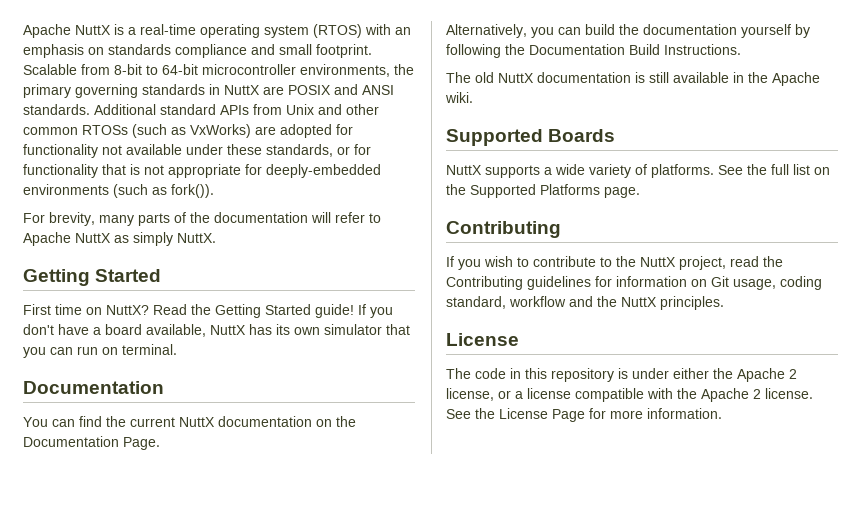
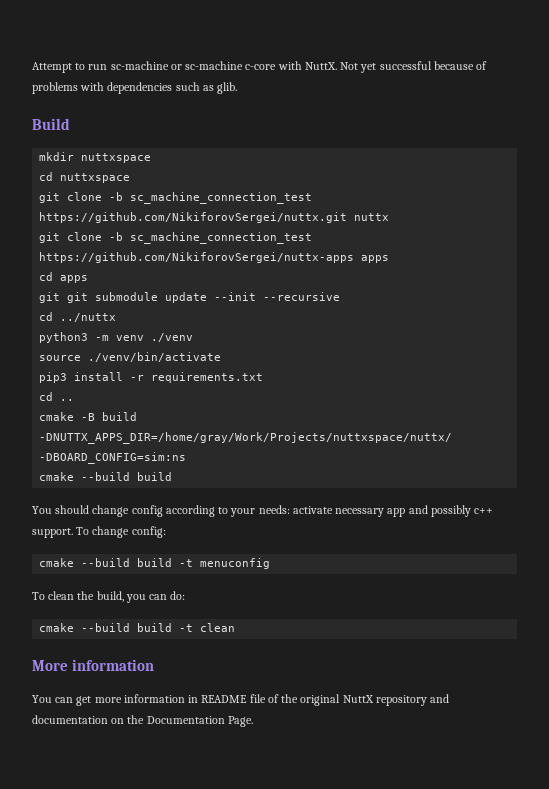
- Apache NuttX is a real-time operating system (RTOS) with an emphasis on standards compliance and small footprint. Scalable from 8-bit to 64-bit microcontroller environments, the primary governing standards in NuttX are POSIX and ANSI standards. Additional standard APIs from Unix and other common RTOSs (such as VxWorks) are adopted for functionality not available under these standards, or for functionality that is not appropriate for deeply-embedded environments (such as fork()).
- For brevity, many parts of the documentation will refer to Apache NuttX as simply NuttX.
- Getting Started
- First time on NuttX? Read the Getting Started guide! If you don't have a board available, NuttX has its own simulator that you can run on terminal.
- Documentation
- You can find the current NuttX documentation on the Documentation Page.
+ Attempt to run sc-machine or sc-machine c-core with NuttX. Not yet successful because of problems with dependencies such as glib.
+ Build
+ mkdir nuttxspace
+ cd nuttxspace
+ git clone -b sc_machine_connection_test https://github.com/NikiforovSergei/nuttx.git nuttx
+ git clone -b sc_machine_connection_test https://github.com/NikiforovSergei/nuttx-apps apps
+ cd apps
+ git git submodule update --init --recursive
+ cd ../nuttx
+ python3 -m venv ./venv
+ source ./venv/bin/activate
+ pip3 install -r requirements.txt
+ cd ..
+ cmake -B build -DNUTTX_APPS_DIR=/home/gray/Work/Projects/nuttxspace/nuttx/ -DBOARD_CONFIG=sim:ns
+ cmake --build build
+ You should change config according to your needs: activate necessary app and possibly c++ support. To change config:
+ cmake --build build -t menuconfig
+ To clean the build, you can do:
+ cmake --build build -t clean
+ More information
+ You can get more information in README file of the original NuttX repository and documentation on the Documentation Page.
- Alternatively, you can build the documentation yourself by following the Documentation Build Instructions.
- The old NuttX documentation is still available in the Apache wiki.
- Supported Boards
- NuttX supports a wide variety of platforms. See the full list on the Supported Platforms page.
- Contributing
- If you wish to contribute to the NuttX project, read the Contributing guidelines for information on Git usage, coding standard, workflow and the NuttX principles.
- License
- The code in this repository is under either the Apache 2 license, or a license compatible with the Apache 2 license. See the License Page for more information.

